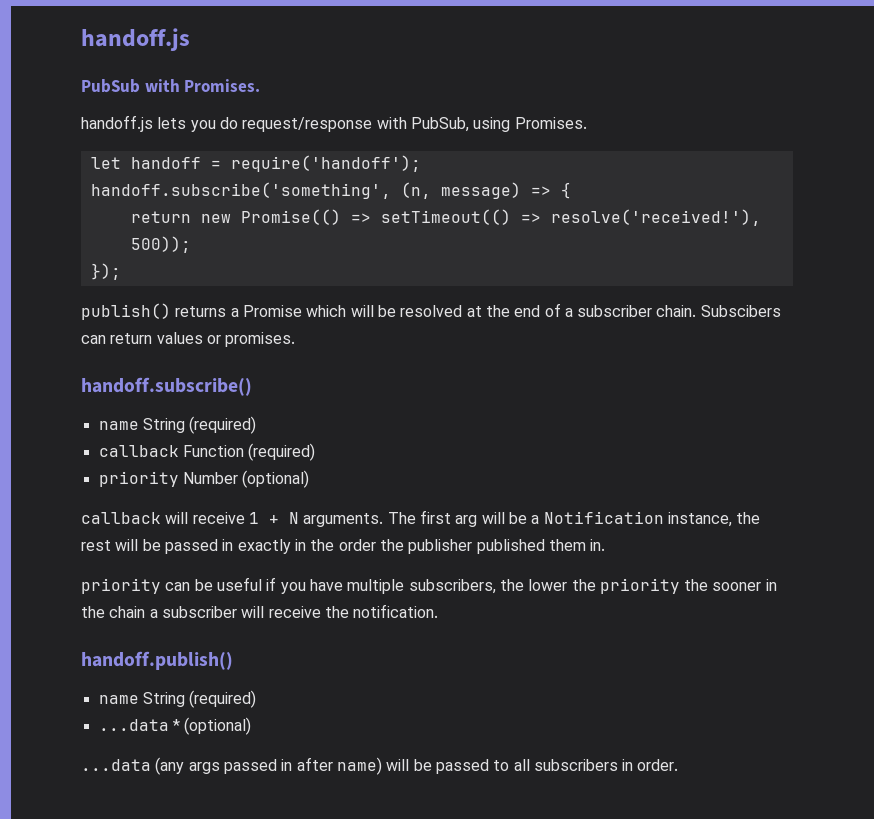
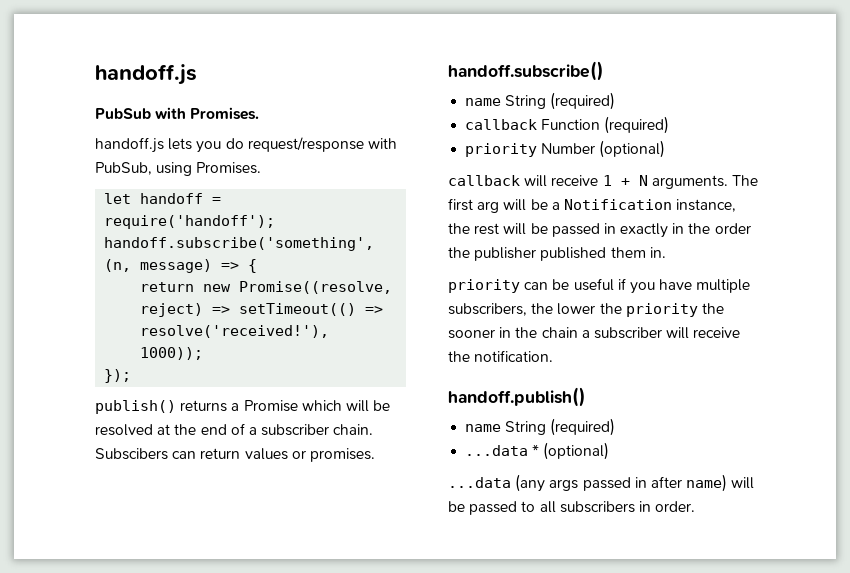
- return new Promise(() => setTimeout(() => resolve('received!'), 500));
+ return new Promise((resolve, reject) => setTimeout(() => resolve('received!'), 1000));

